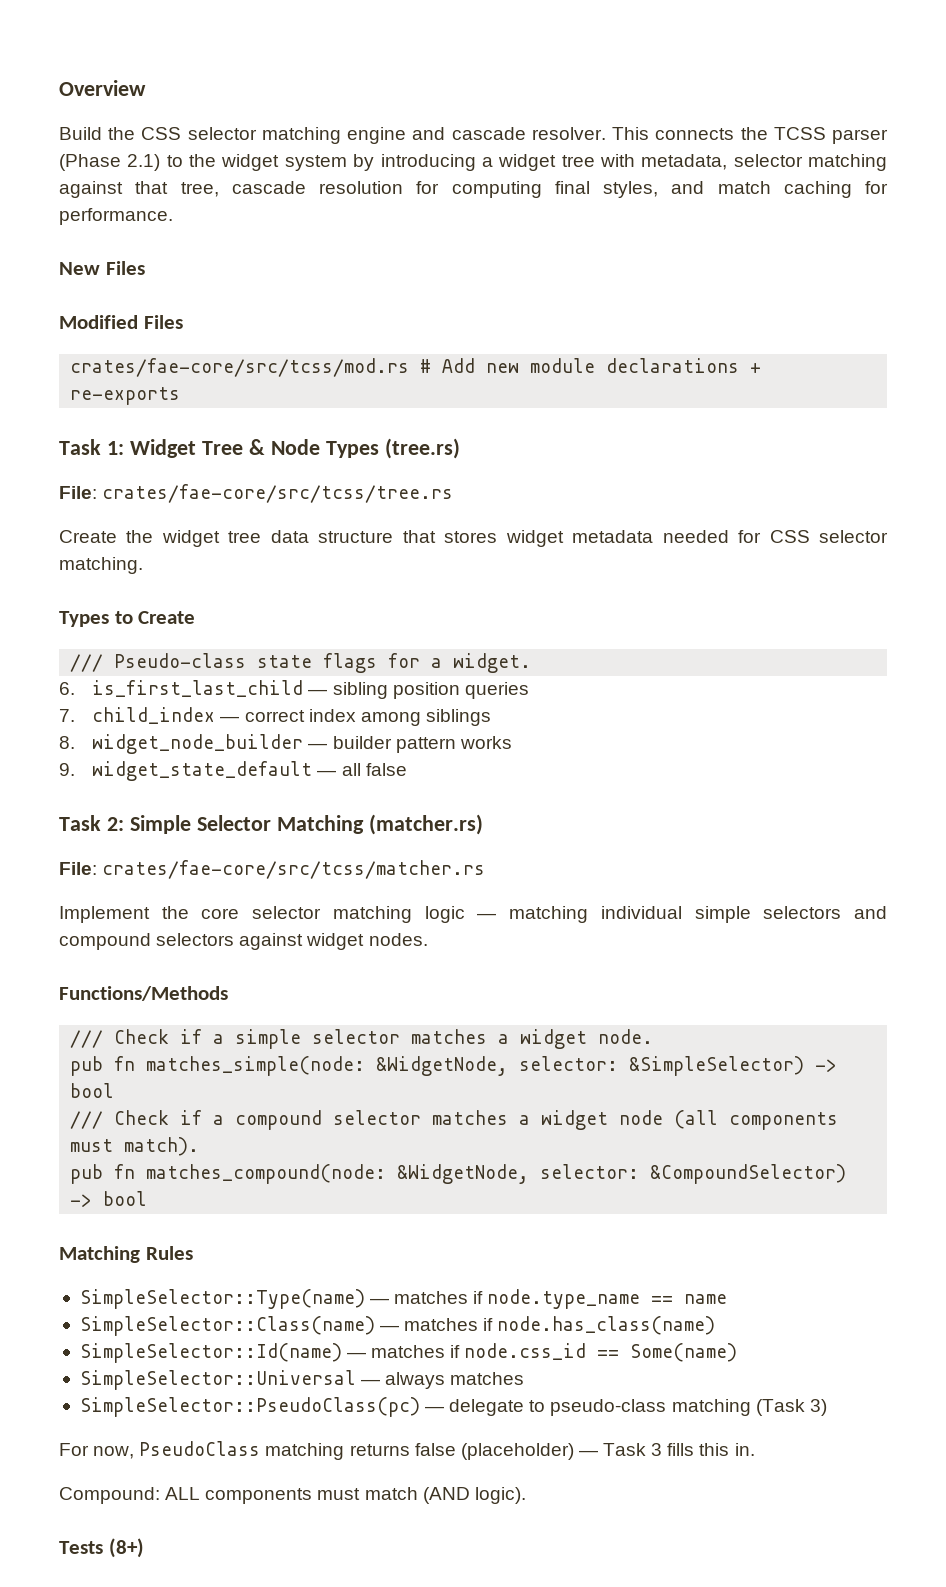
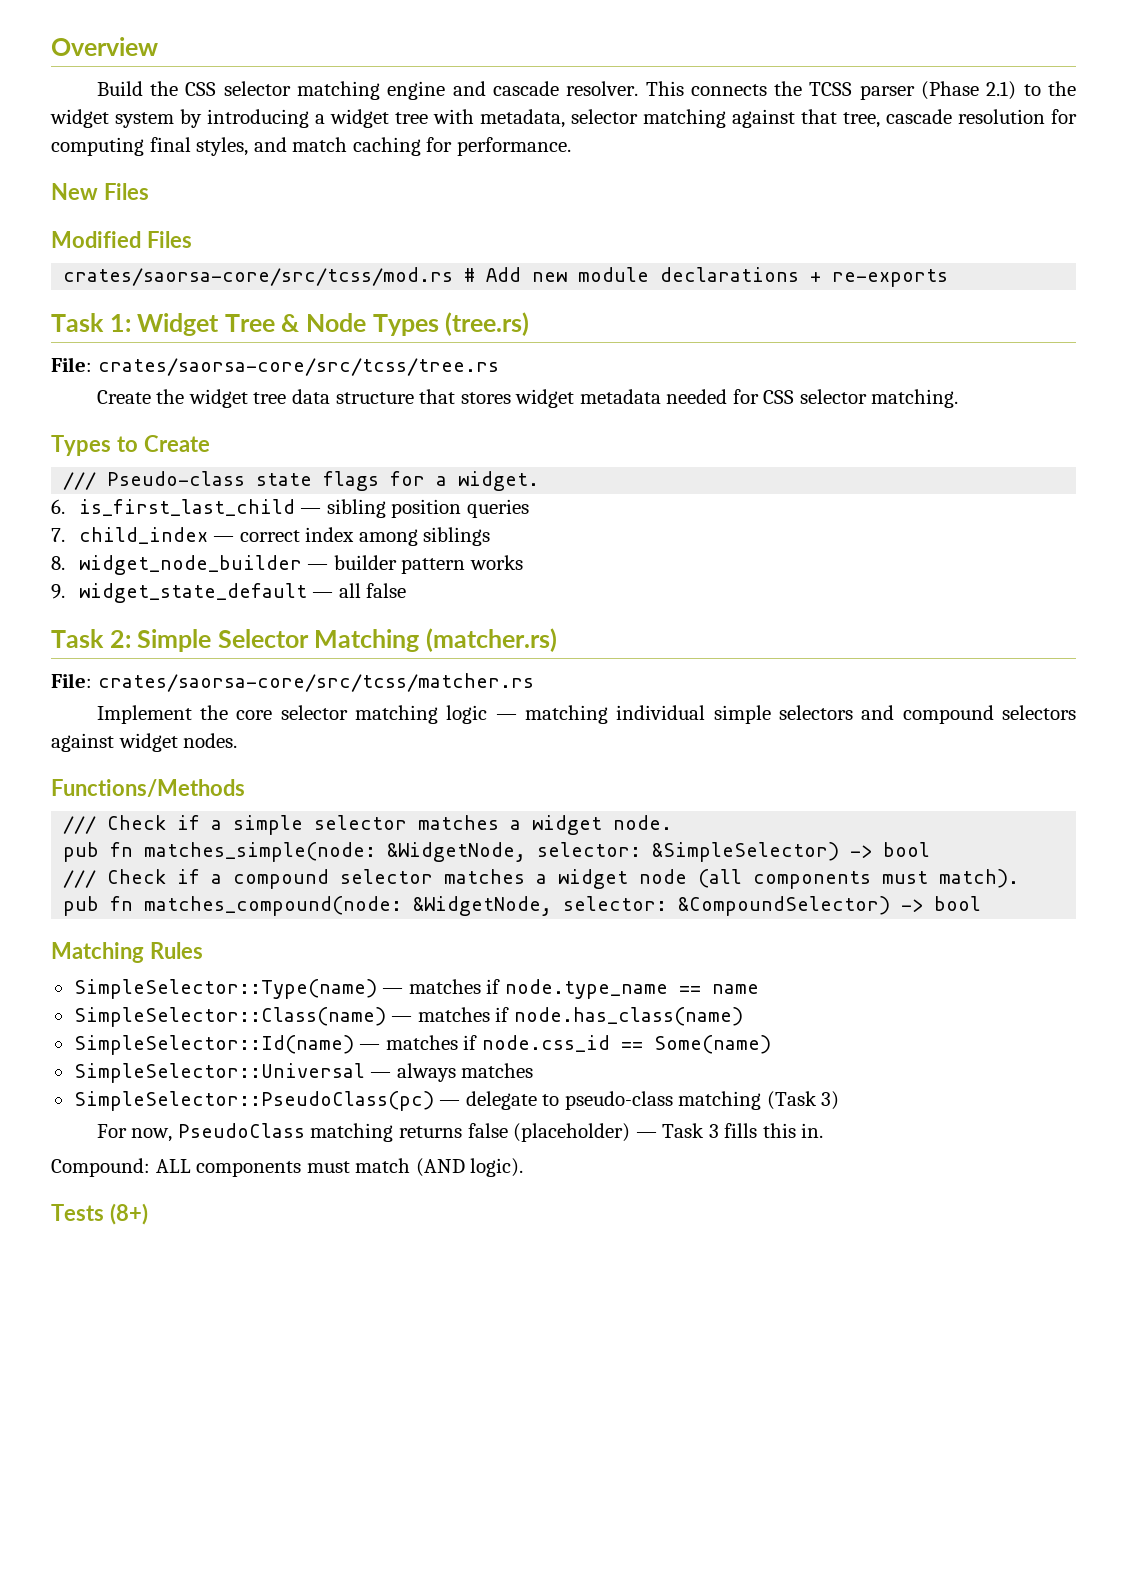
- crates/fae-core/src/tcss/mod.rs # Add new module declarations + re-exports
+ crates/saorsa-core/src/tcss/mod.rs # Add new module declarations + re-exports
- File: crates/fae-core/src/tcss/tree.rs
+ File: crates/saorsa-core/src/tcss/tree.rs
- File: crates/fae-core/src/tcss/matcher.rs
+ File: crates/saorsa-core/src/tcss/matcher.rs

